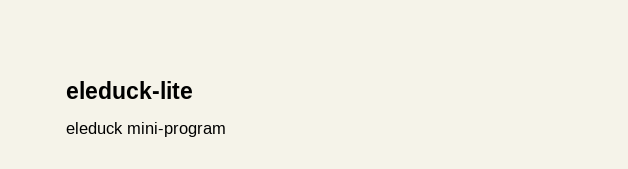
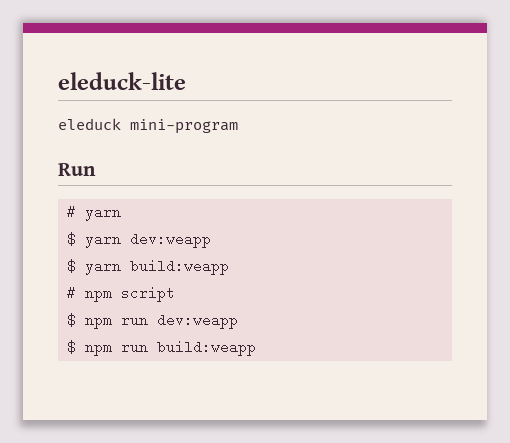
+ Run
+ # yarn
+ $ yarn dev:weapp
+ $ yarn build:weapp
+ # npm script
+ $ npm run dev:weapp
+ $ npm run build:weapp

